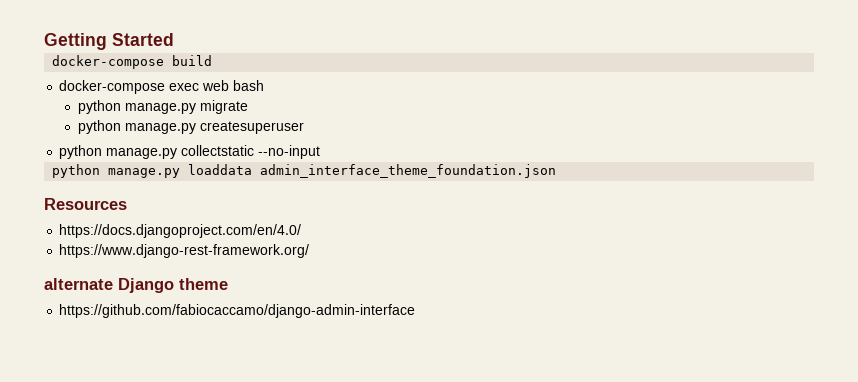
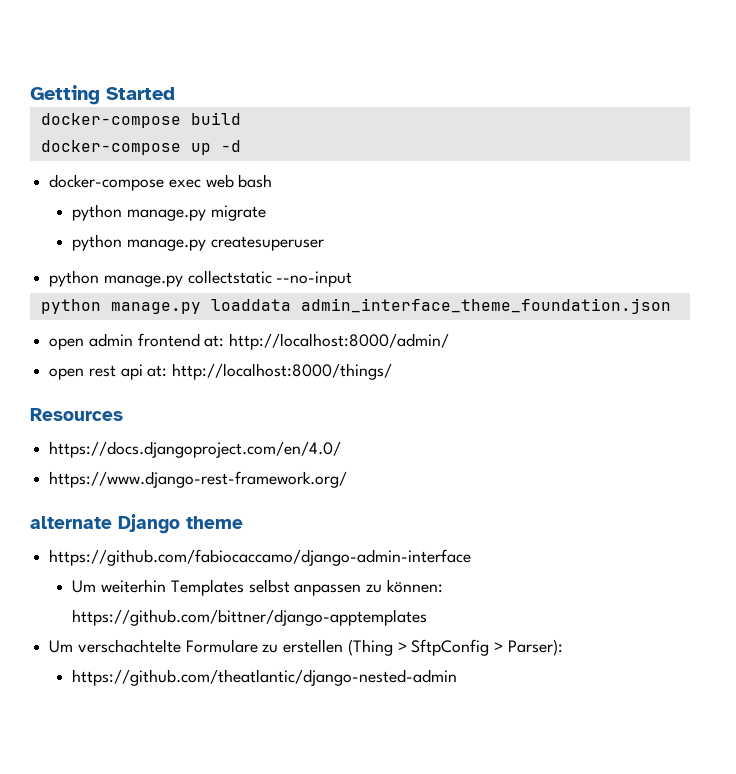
+ docker-compose up -d
+ open admin frontend at: http://localhost:8000/admin/
+ open rest api at: http://localhost:8000/things/
+ Um weiterhin Templates selbst anpassen zu können: https://github.com/bittner/django-apptemplates
+ Um verschachtelte Formulare zu erstellen (Thing > SftpConfig > Parser):
+ https://github.com/theatlantic/django-nested-admin

